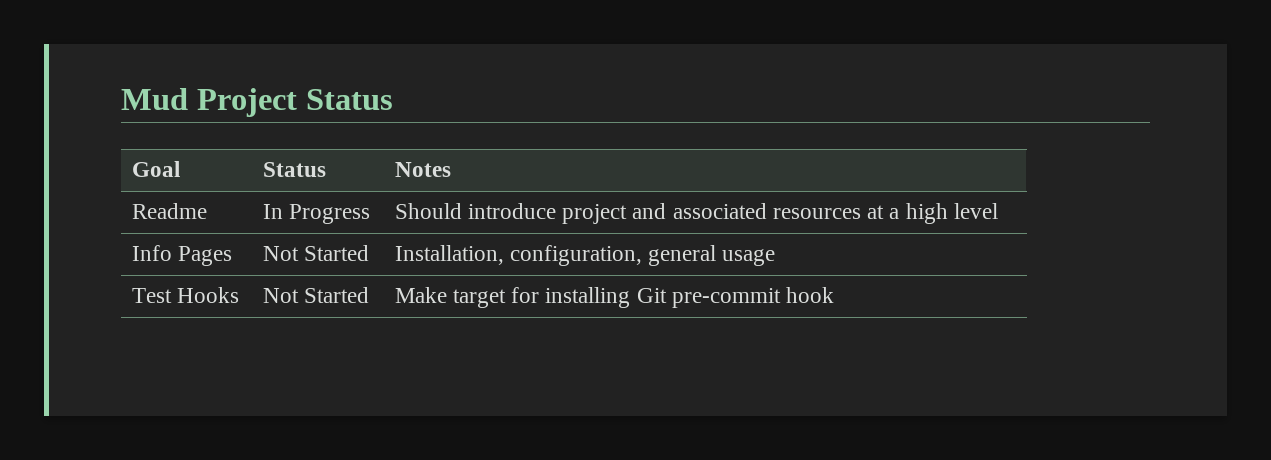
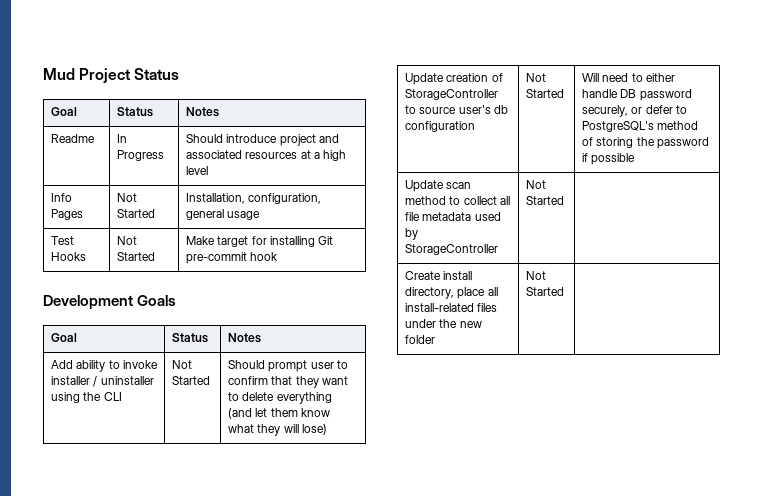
+ Development Goals
+ Goal | Status | Notes
+ Add ability to invoke installer / uninstaller using the CLI | Not Started | Should prompt user to confirm that they want to delete everything (and let them know what they will lose)
+ Update creation of StorageController to source user's db configuration | Not Started | Will need to either handle DB password securely, or defer to PostgreSQL's method of storing the password if possible
+ Update scan method to collect all file metadata used by StorageController | Not Started |
+ Create install directory, place all install-related files under the new folder | Not Started |

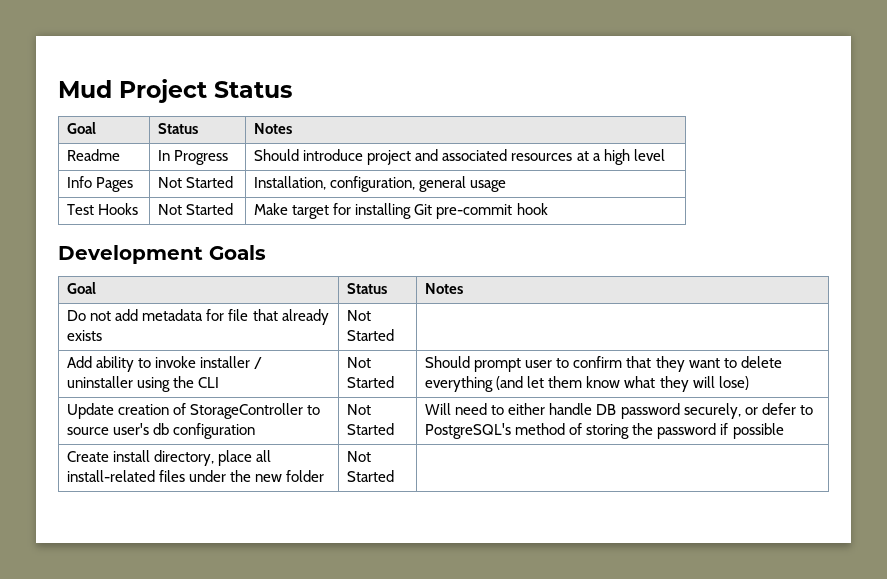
+ Do not add metadata for file that already exists | Not Started |
- Update scan method to collect all file metadata used by StorageController | Not Started |

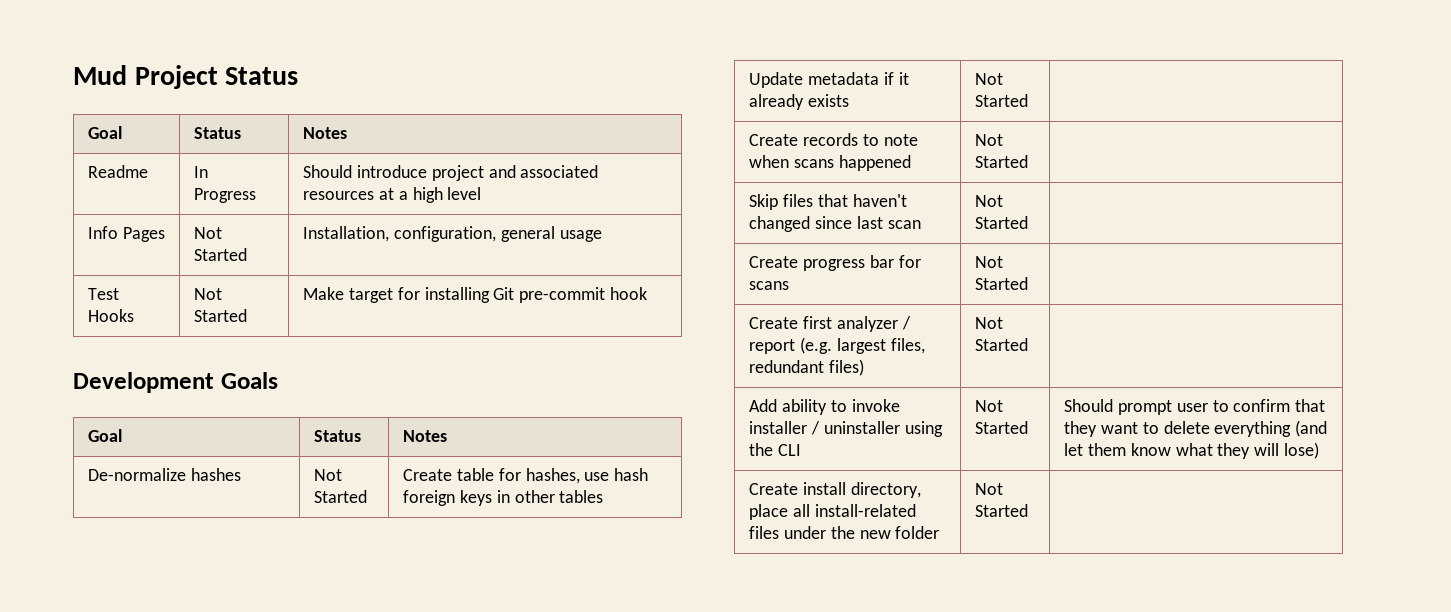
- Do not add metadata for file that already exists | Not Started |
+ De-normalize hashes | Not Started | Create table for hashes, use hash foreign keys in other tables
+ Update metadata if it already exists | Not Started |
+ Create records to note when scans happened | Not Started |
+ Skip files that haven't changed since last scan | Not Started |
+ Create progress bar for scans | Not Started |
+ Create first analyzer / report (e.g. largest files, redundant files) | Not Started |
- Update creation of StorageController to source user's db configuration | Not Started | Will need to either handle DB password securely, or defer to PostgreSQL's method of storing the password if possible

